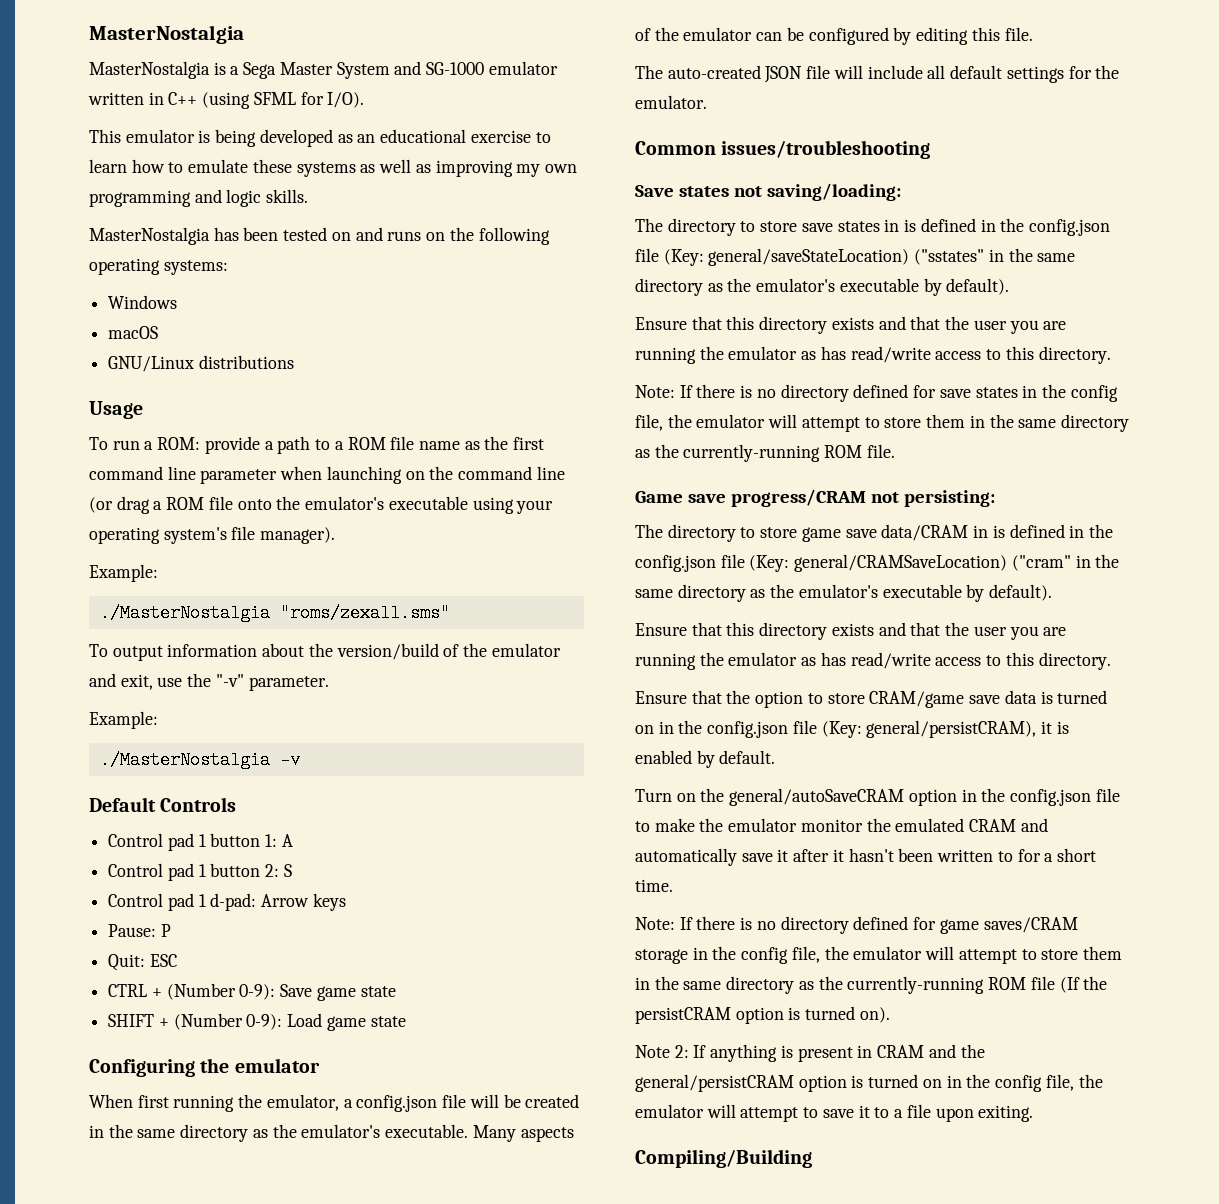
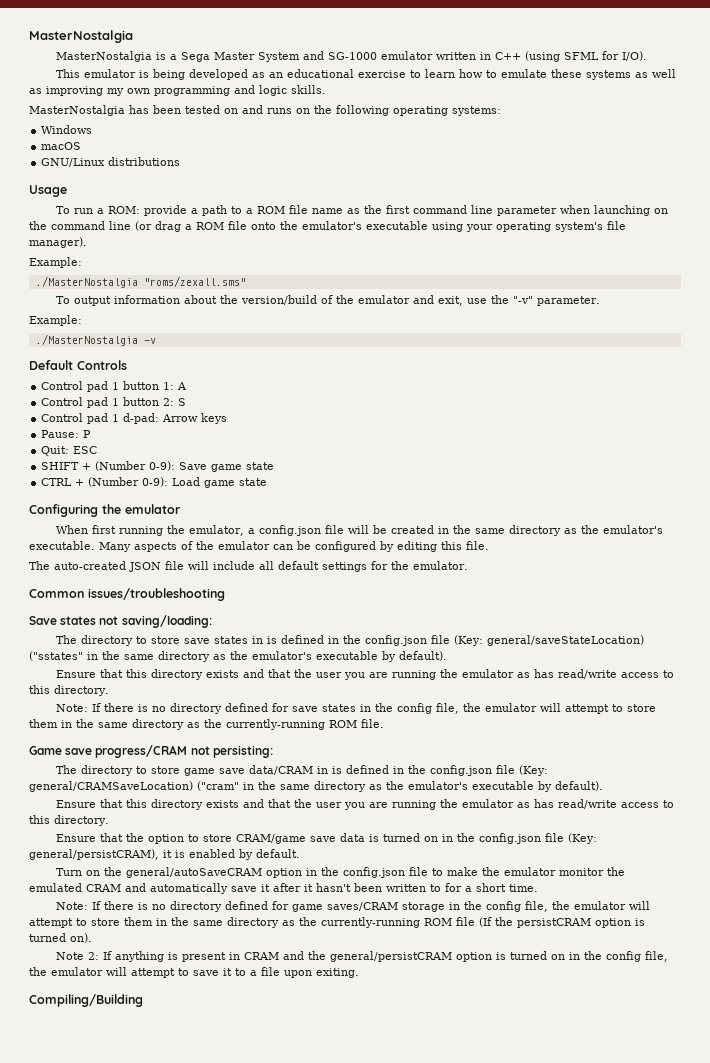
- CTRL + (Number 0-9): Save game state
+ SHIFT + (Number 0-9): Save game state
- SHIFT + (Number 0-9): Load game state
+ CTRL + (Number 0-9): Load game state

